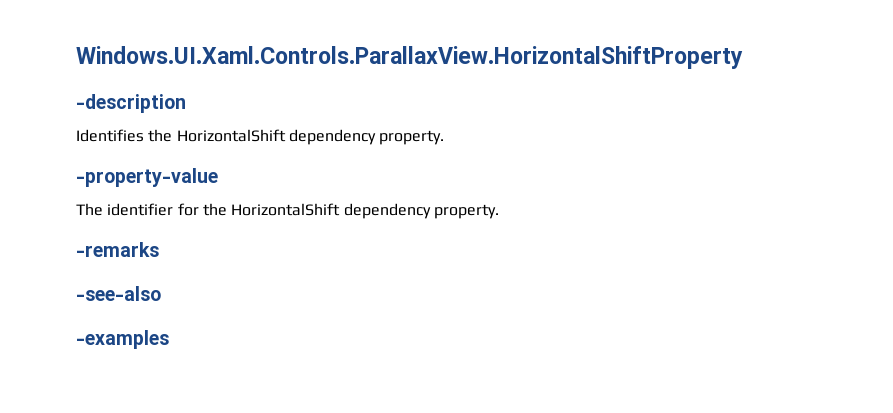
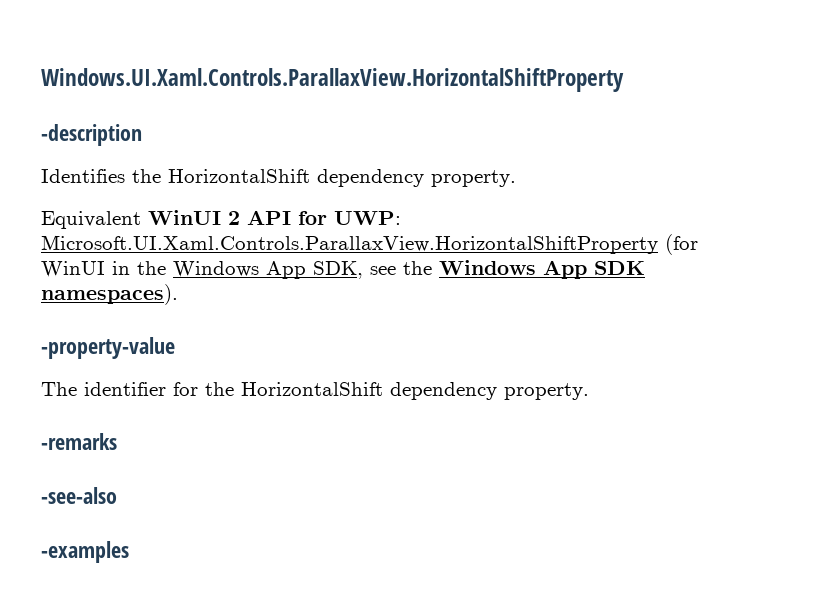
+ Equivalent WinUI 2 API for UWP: Microsoft.UI.Xaml.Controls.ParallaxView.HorizontalShiftProperty (for WinUI in the Windows App SDK, see the Windows App SDK namespaces).

